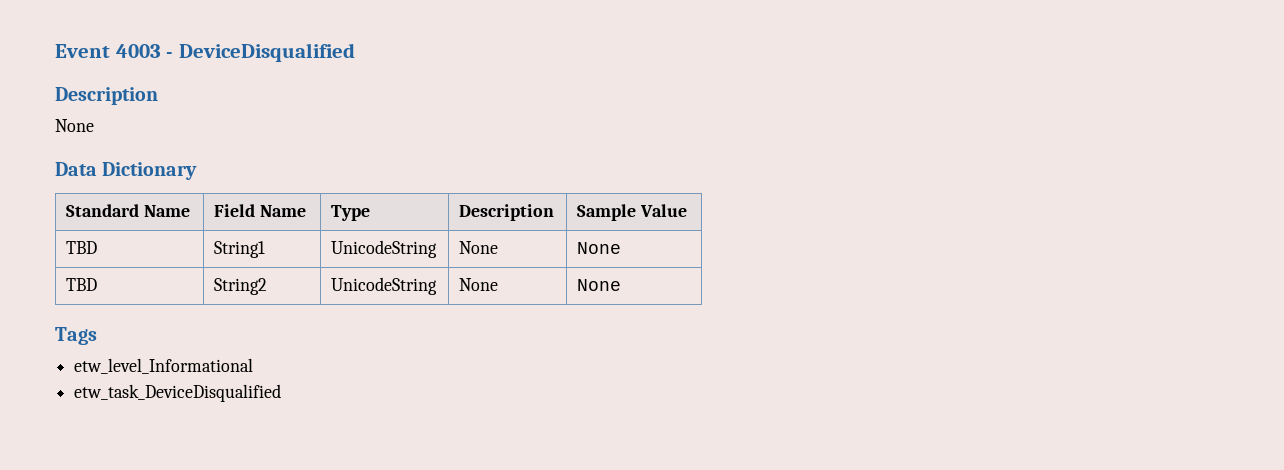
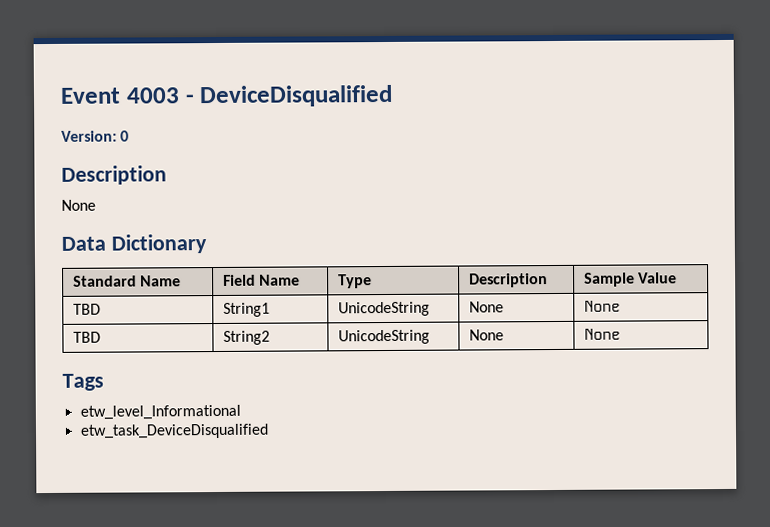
+ Version: 0

